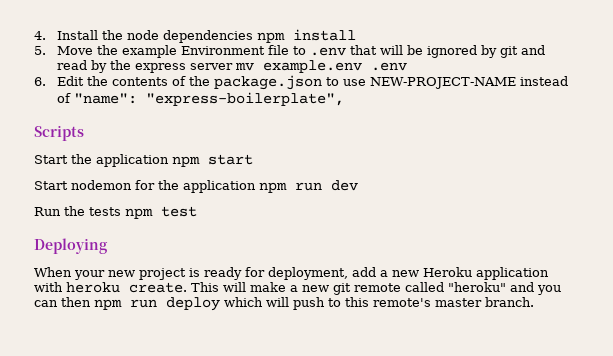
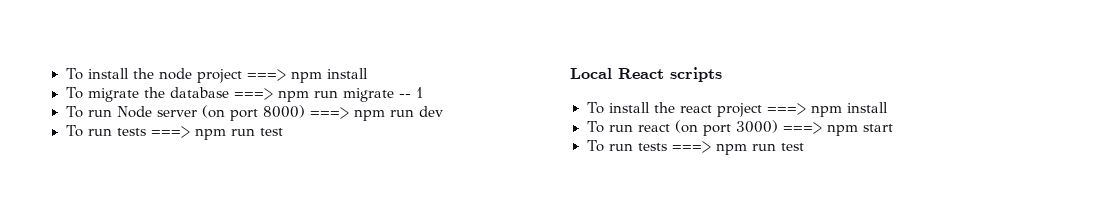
- 4. Install the node dependencies npm install
- 5. Move the example Environment file to .env that will be ignored by git and read by the express server mv example.env .env
- 6. Edit the contents of the package.json to use NEW-PROJECT-NAME instead of "name": "express-boilerplate",
- Scripts
- Start the application npm start
- Start nodemon for the application npm run dev
- Run the tests npm test
- Deploying
- When your new project is ready for deployment, add a new Heroku application with heroku create. This will make a new git remote called "heroku" and you can then npm run deploy which will push to this remote's master branch.
+ To install the node project ===> npm install
+ To migrate the database ===> npm run migrate -- 1
+ To run Node server (on port 8000) ===> npm run dev
+ To run tests ===> npm run test
+ Local React scripts
+ To install the react project ===> npm install
+ To run react (on port 3000) ===> npm start
+ To run tests ===> npm run test

